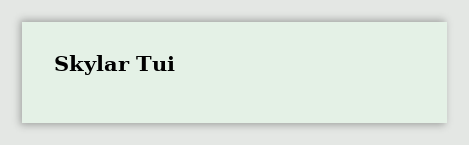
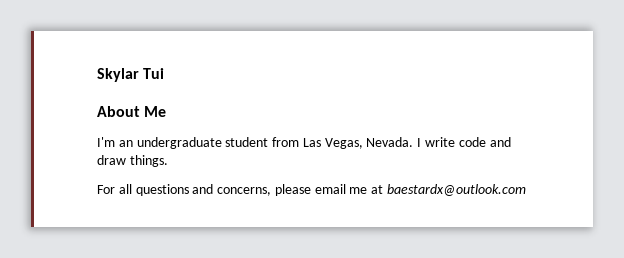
+ About Me
+ I'm an undergraduate student from Las Vegas, Nevada. I write code and draw things.
+ For all questions and concerns, please email me at baestardx@outlook.com

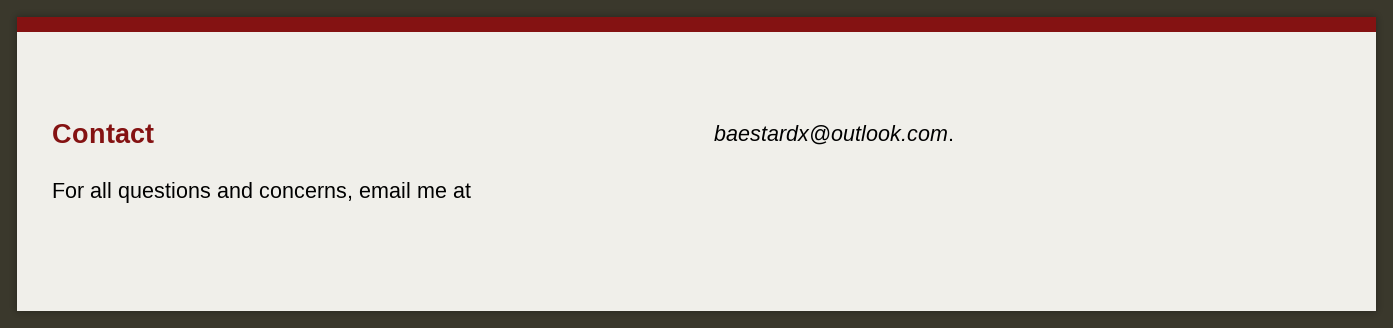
- Skylar Tui
- About Me
- I'm an undergraduate student from Las Vegas, Nevada. I write code and draw things.
+ Contact
- For all questions and concerns, please email me at baestardx@outlook.com
+ For all questions and concerns, email me at baestardx@outlook.com.

